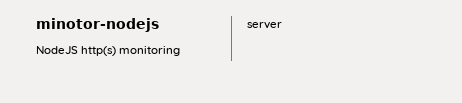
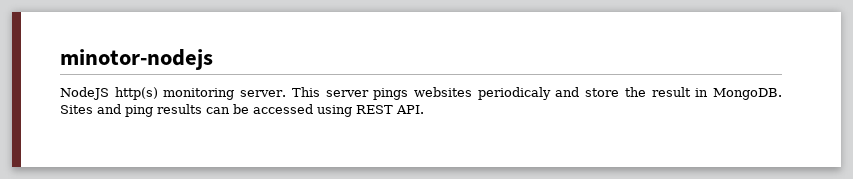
- NodeJS http(s) monitoring server
+ NodeJS http(s) monitoring server. This server pings websites periodicaly and store the result in MongoDB. Sites and ping results can be accessed using REST API.

